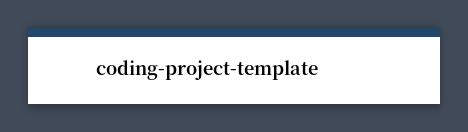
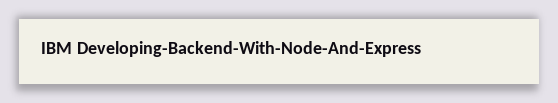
- coding-project-template
+ IBM Developing-Backend-With-Node-And-Express

